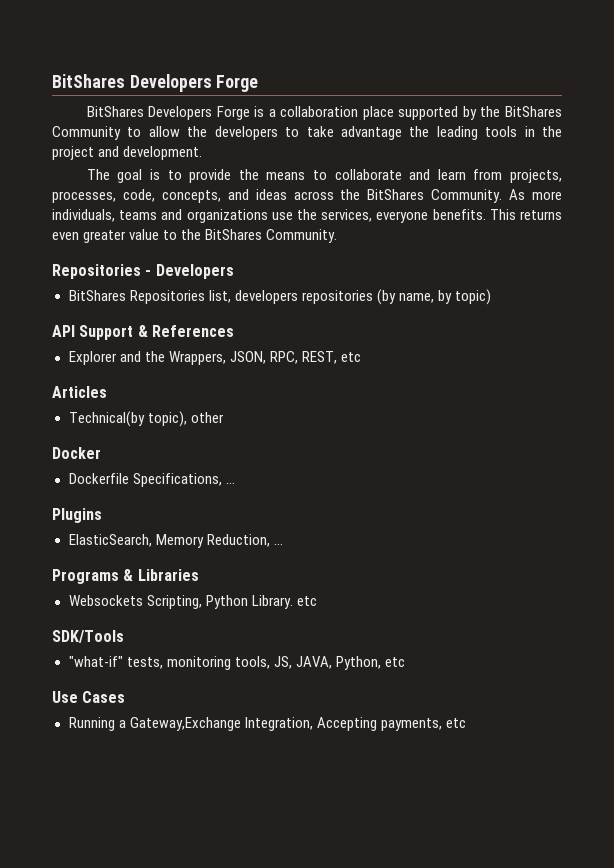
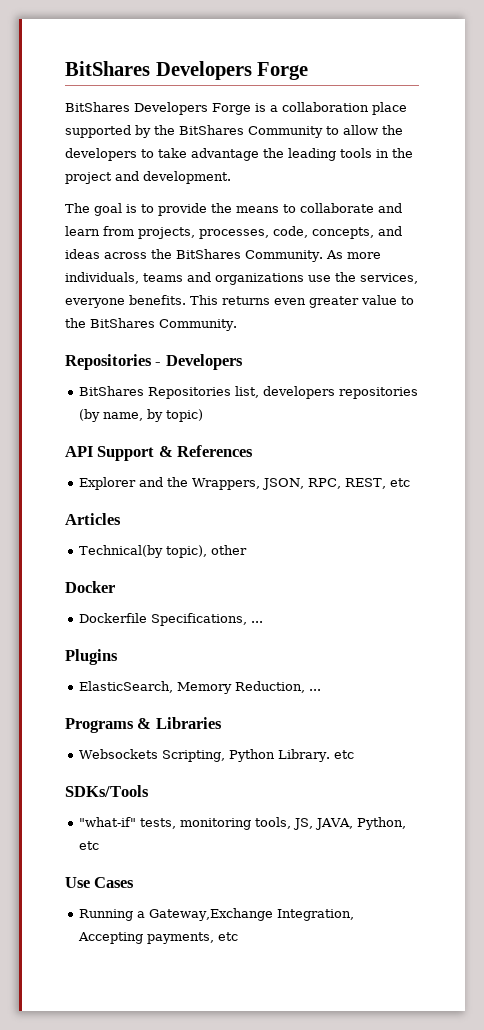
- SDK/Tools
+ SDKs/Tools

